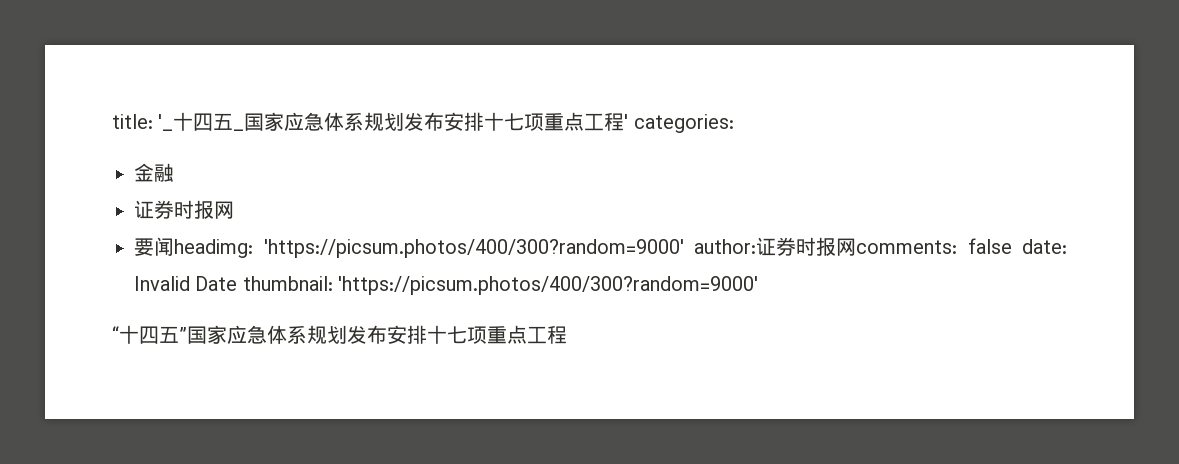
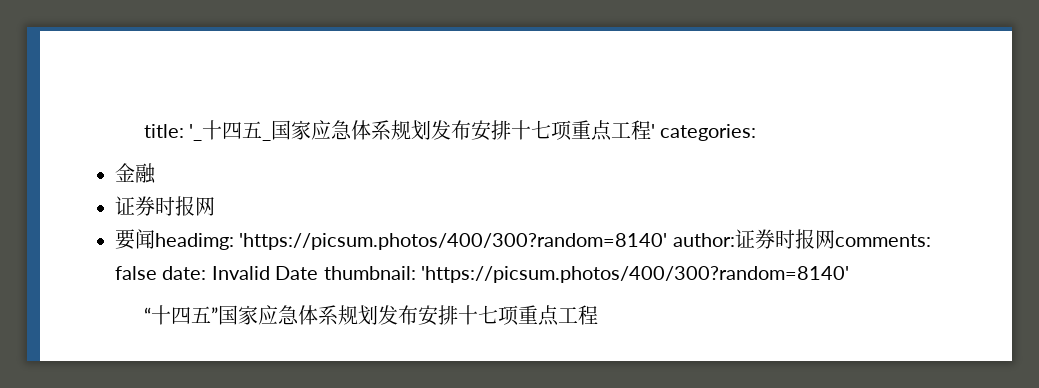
- 要闻headimg: 'https://picsum.photos/400/300?random=9000' author:证券时报网comments: false date: Invalid Date thumbnail: 'https://picsum.photos/400/300?random=9000'
+ 要闻headimg: 'https://picsum.photos/400/300?random=8140' author:证券时报网comments: false date: Invalid Date thumbnail: 'https://picsum.photos/400/300?random=8140'

